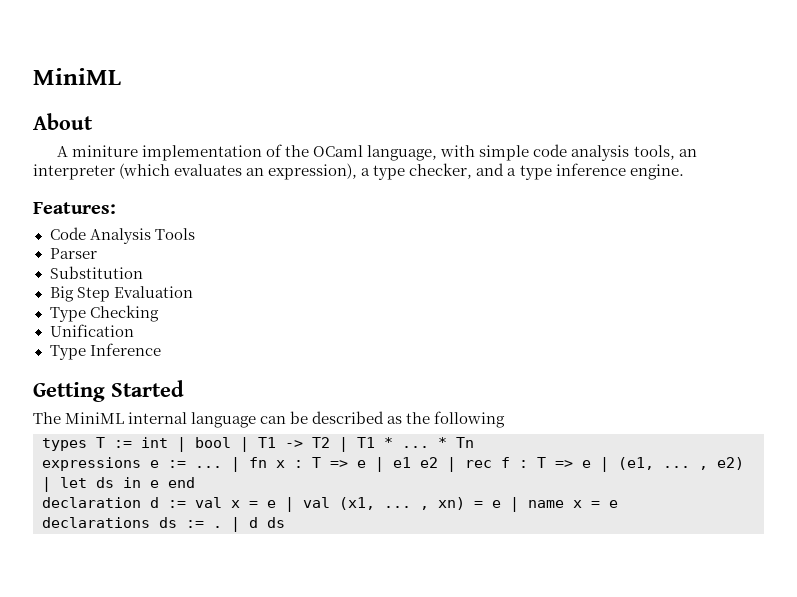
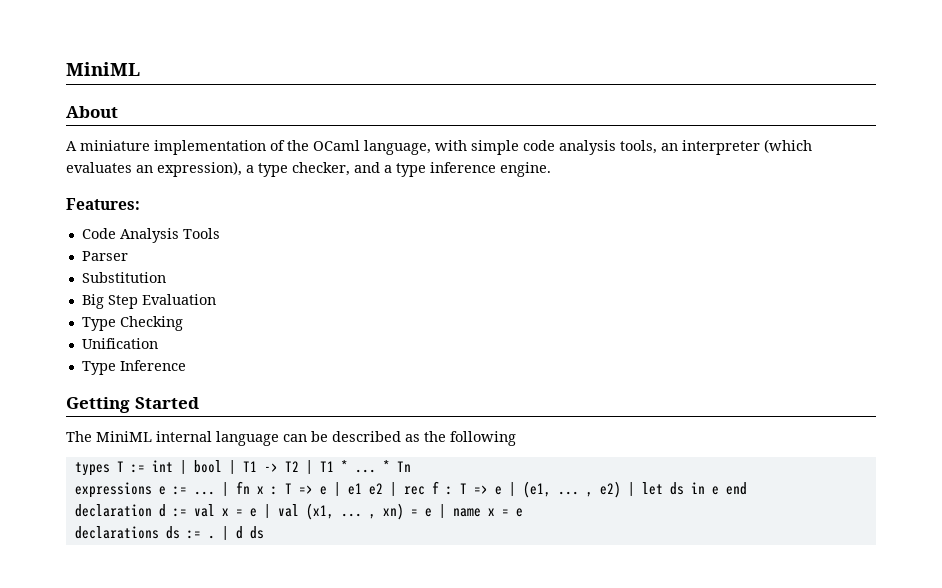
- A miniture implementation of the OCaml language, with simple code analysis tools, an interpreter (which evaluates an expression), a type checker, and a type inference engine.
+ A miniature implementation of the OCaml language, with simple code analysis tools, an interpreter (which evaluates an expression), a type checker, and a type inference engine.

